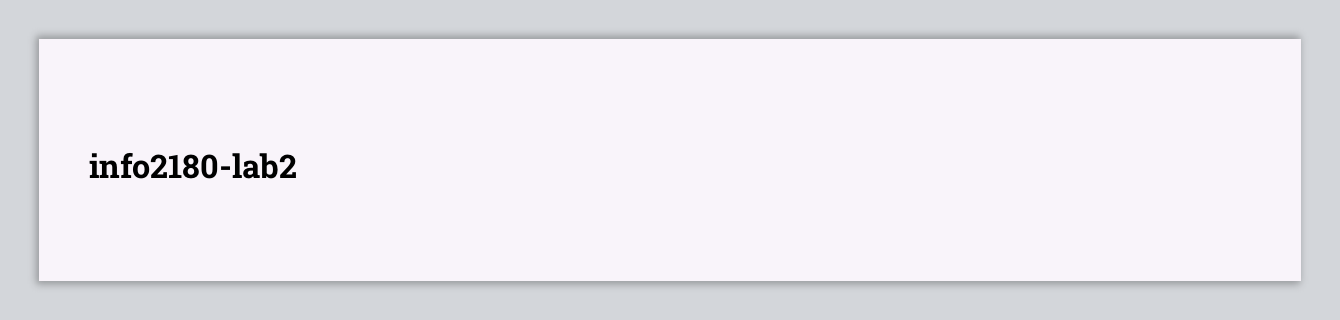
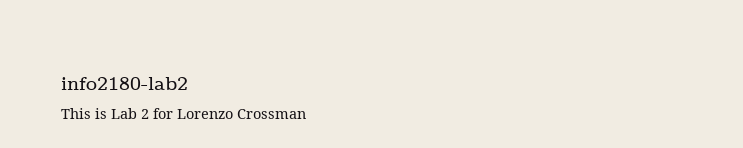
+ This is Lab 2 for Lorenzo Crossman

